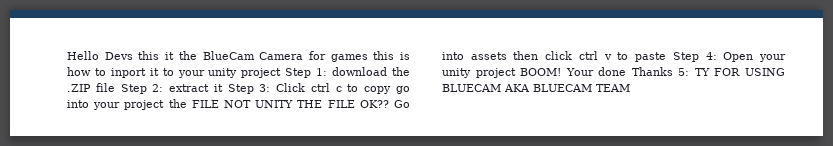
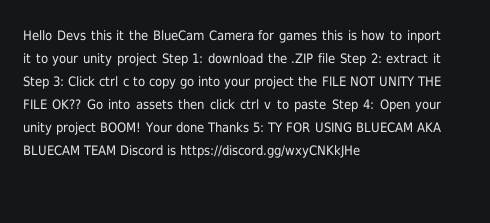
- Your done Thanks 5: TY FOR USING BLUECAM AKA BLUECAM TEAM
+ Your done Thanks 5: TY FOR USING BLUECAM AKA BLUECAM TEAM Discord is https://discord.gg/wxyCNKkJHe

